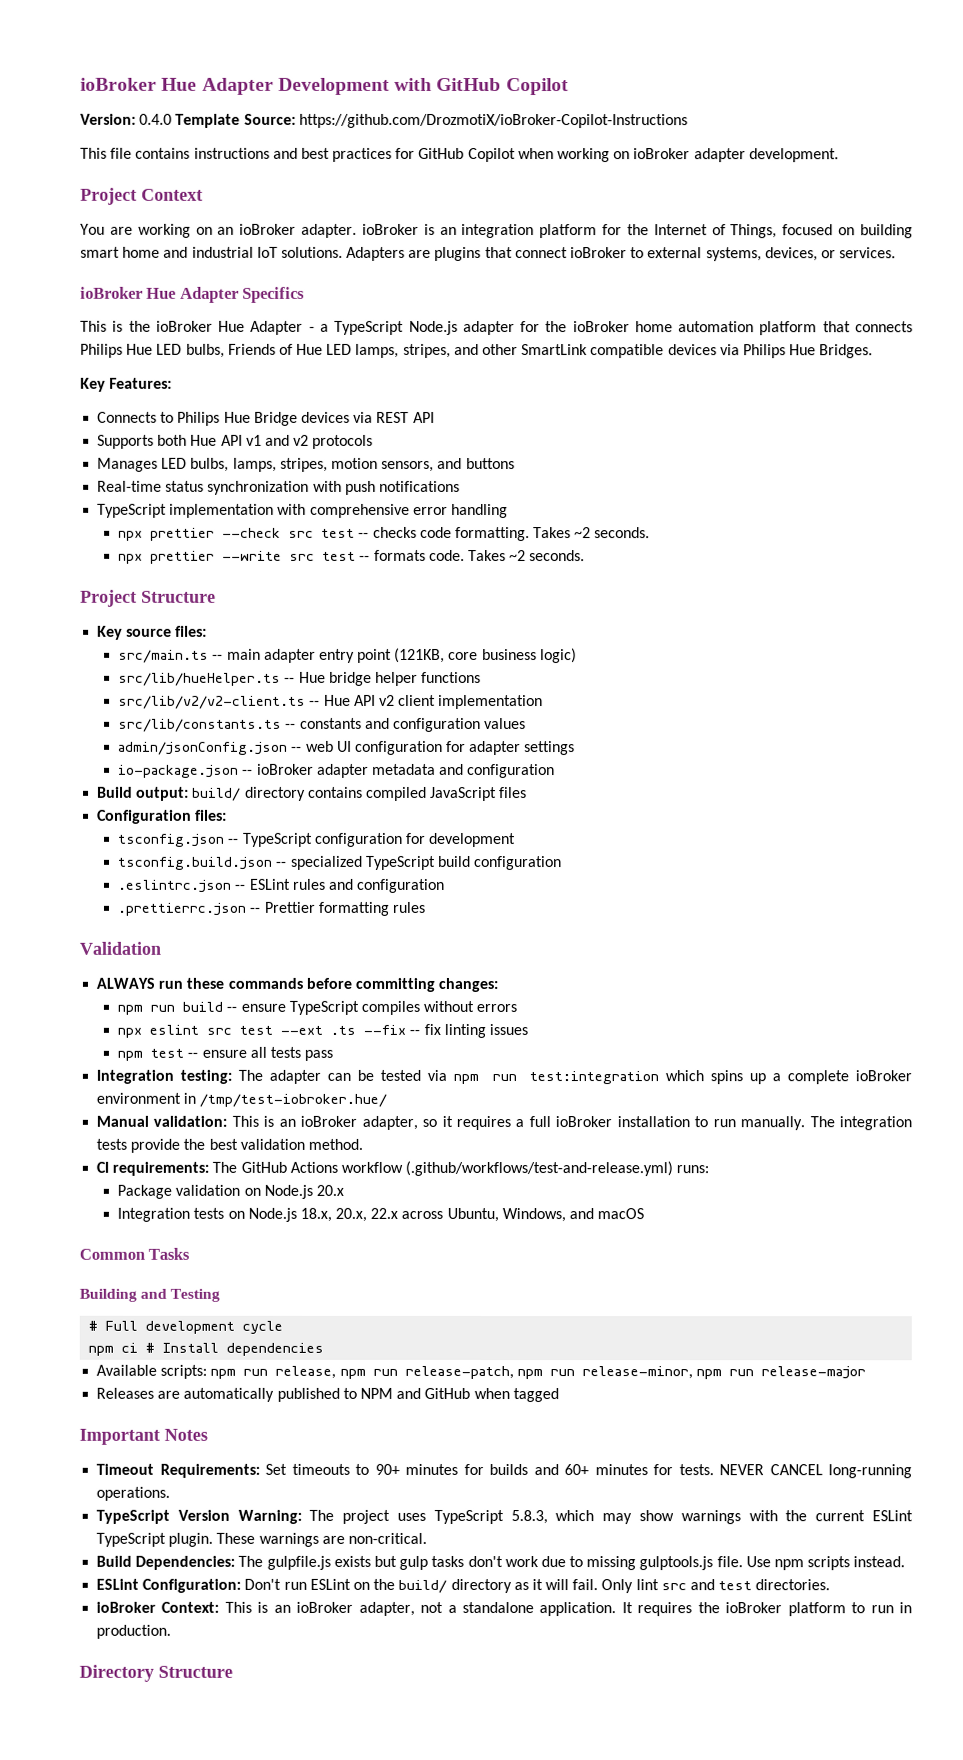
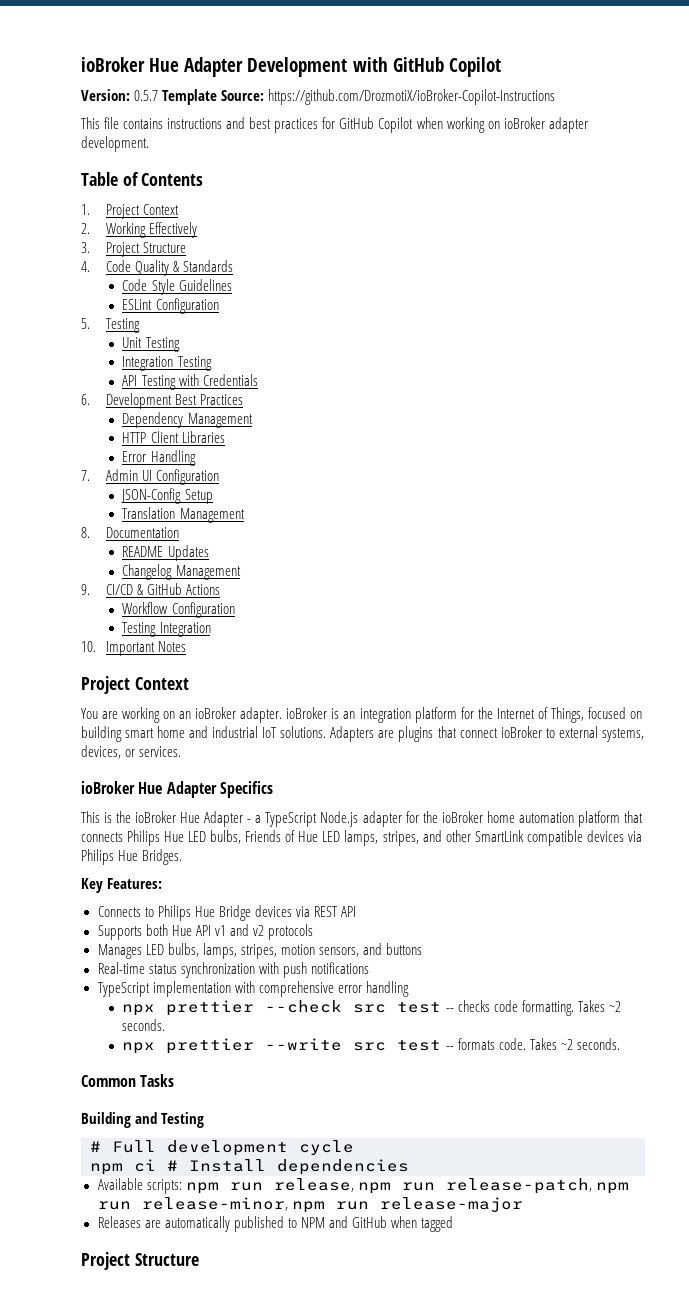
- Version: 0.4.0 Template Source: https://github.com/DrozmotiX/ioBroker-Copilot-Instructions
+ Version: 0.5.7 Template Source: https://github.com/DrozmotiX/ioBroker-Copilot-Instructions
+ Table of Contents
+ 1. Project Context
+ 2. Working Effectively
+ 3. Project Structure
+ 4. Code Quality & Standards
+ Code Style Guidelines
+ ESLint Configuration
+ 5. Testing
+ Unit Testing
+ Integration Testing
+ API Testing with Credentials
+ 6. Development Best Practices
+ Dependency Management
+ HTTP Client Libraries
+ Error Handling
+ 7. Admin UI Configuration
+ JSON-Config Setup
+ Translation Management
+ 8. Documentation
+ README Updates
+ Changelog Management
+ 9. CI/CD & GitHub Actions
+ Workflow Configuration
+ Testing Integration
+ 10. Important Notes
- Project Structure
- Key source files:
- src/main.ts -- main adapter entry point (121KB, core business logic)
- src/lib/hueHelper.ts -- Hue bridge helper functions
- src/lib/v2/v2-client.ts -- Hue API v2 client implementation
- src/lib/constants.ts -- constants and configuration values
- admin/jsonConfig.json -- web UI configuration for adapter settings
- io-package.json -- ioBroker adapter metadata and configuration
- Build output: build/ directory contains compiled JavaScript files
- Configuration files:
- tsconfig.json -- TypeScript configuration for development
- tsconfig.build.json -- specialized TypeScript build configuration
- .eslintrc.json -- ESLint rules and configuration
- .prettierrc.json -- Prettier formatting rules
- Validation
- ALWAYS run these commands before committing changes:
- npm run build -- ensure TypeScript compiles without errors
- npx eslint src test --ext .ts --fix -- fix linting issues
- npm test -- ensure all tests pass
- Integration testing: The adapter can be tested via npm run test:integration which spins up a complete ioBroker environment in /tmp/test-iobroker.hue/
- Manual validation: This is an ioBroker adapter, so it requires a full ioBroker installation to run manually. The integration tests provide the best validation method.
- CI requirements: The GitHub Actions workflow (.github/workflows/test-and-release.yml) runs:
- Package validation on Node.js 20.x
- Integration tests on Node.js 18.x, 20.x, 22.x across Ubuntu, Windows, and macOS
  Releases are automatically published to NPM and GitHub when tagged
- Important Notes
- Timeout Requirements: Set timeouts to 90+ minutes for builds and 60+ minutes for tests. NEVER CANCEL long-running operations.
- TypeScript Version Warning: The project uses TypeScript 5.8.3, which may show warnings with the current ESLint TypeScript plugin. These warnings are non-critical.
- Build Dependencies: The gulpfile.js exists but gulp tasks don't work due to missing gulptools.js file. Use npm scripts instead.
- ESLint Configuration: Don't run ESLint on the build/ directory as it will fail. Only lint src and test directories.
- ioBroker Context: This is an ioBroker adapter, not a standalone application. It requires the ioBroker platform to run in production.
- Directory Structure
+ Project Structure

